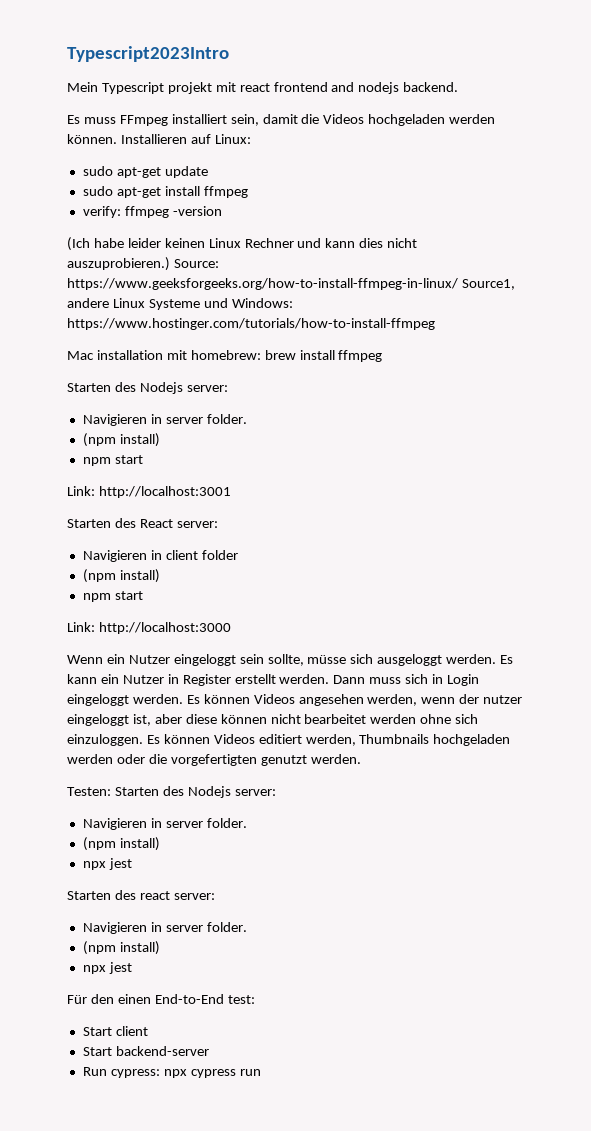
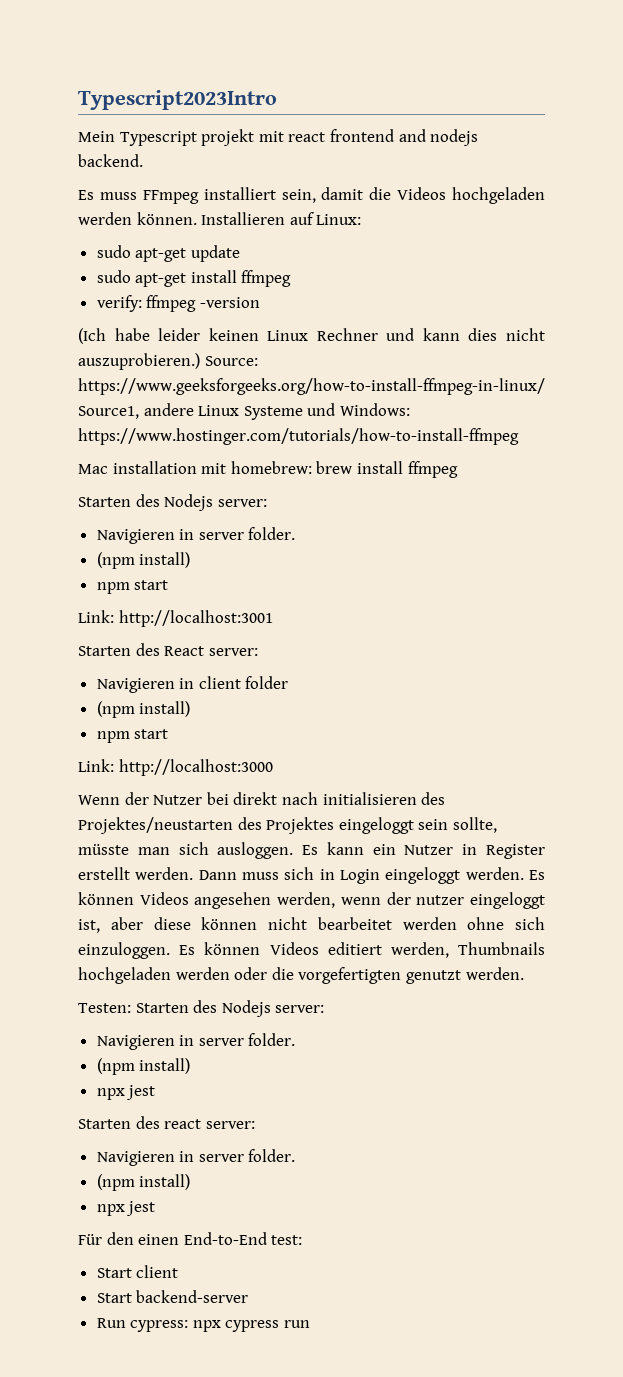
- Wenn ein Nutzer eingeloggt sein sollte, müsse sich ausgeloggt werden.
+ Wenn der Nutzer bei direkt nach initialisieren des Projektes/neustarten des Projektes eingeloggt sein sollte, müsste man sich ausloggen.

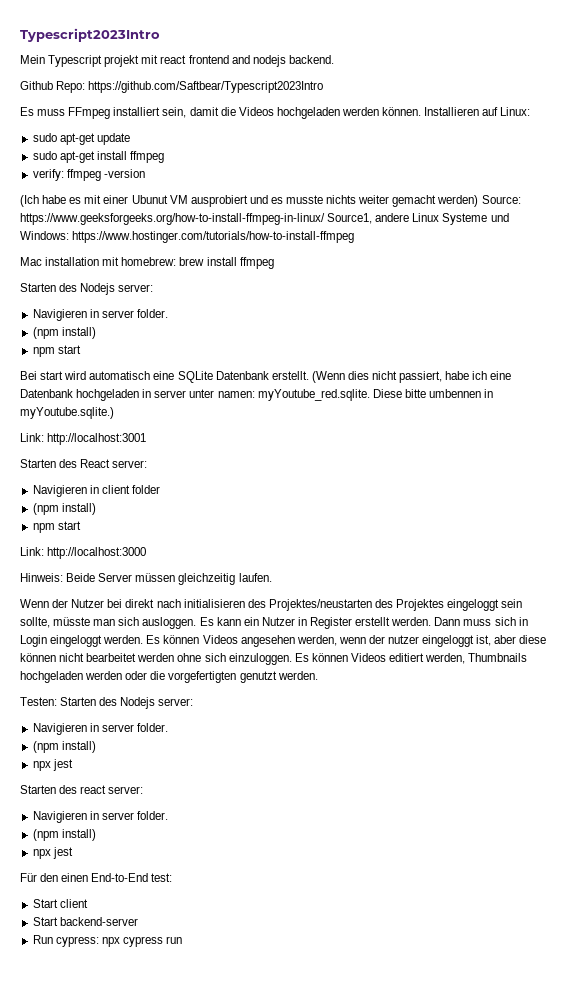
+ Github Repo: https://github.com/Saftbear/Typescript2023Intro
- (Ich habe leider keinen Linux Rechner und kann dies nicht auszuprobieren.) Source: https://www.geeksforgeeks.org/how-to-install-ffmpeg-in-linux/ Source1, andere Linux Systeme und Windows: https://www.hostinger.com/tutorials/how-to-install-ffmpeg
+ (Ich habe es mit einer Ubunut VM ausprobiert und es musste nichts weiter gemacht werden) Source: https://www.geeksforgeeks.org/how-to-install-ffmpeg-in-linux/ Source1, andere Linux Systeme und Windows: https://www.hostinger.com/tutorials/how-to-install-ffmpeg
+ Bei start wird automatisch eine SQLite Datenbank erstellt. (Wenn dies nicht passiert, habe ich eine Datenbank hochgeladen in server unter namen: myYoutube_red.sqlite. Diese bitte umbennen in myYoutube.sqlite.)
+ Hinweis: Beide Server müssen gleichzeitig laufen.

